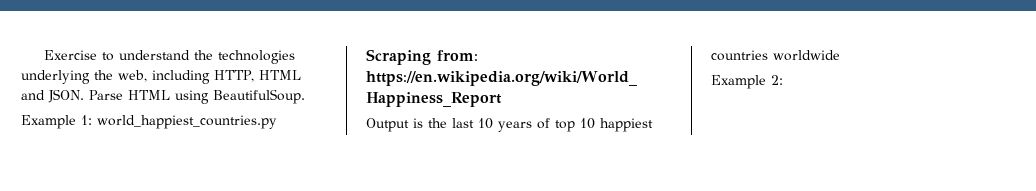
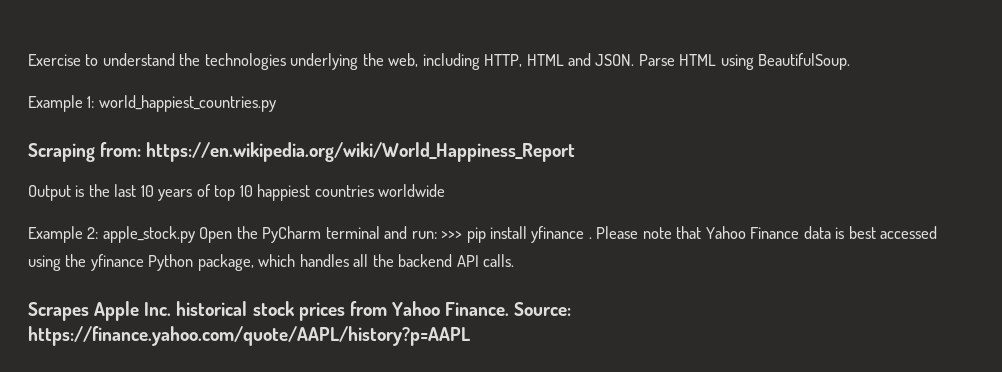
- Example 2:
+ Example 2: apple_stock.py Open the PyCharm terminal and run: >>> pip install yfinance . Please note that Yahoo Finance data is best accessed using the yfinance Python package, which handles all the backend API calls.
+ Scrapes Apple Inc. historical stock prices from Yahoo Finance. Source: https://finance.yahoo.com/quote/AAPL/history?p=AAPL

